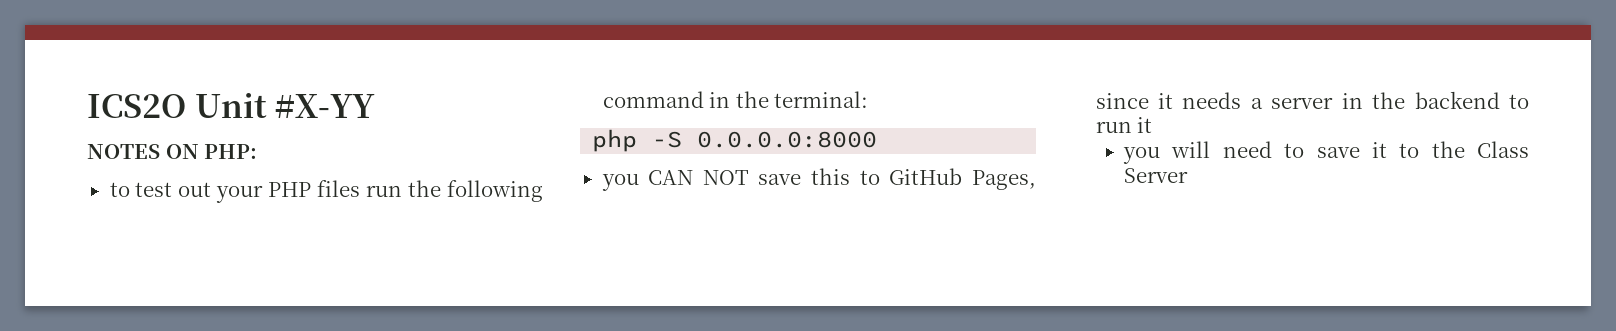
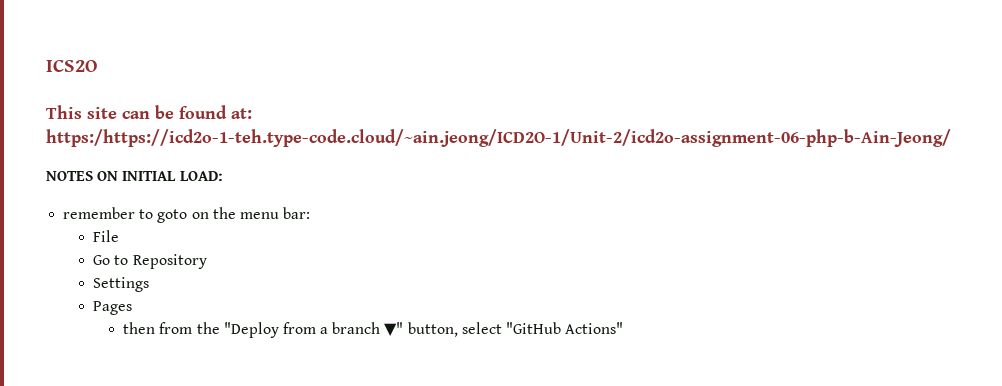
- ICS2O Unit #X-YY
- NOTES ON PHP:
- to test out your PHP files run the following command in the terminal:
- php -S 0.0.0.0:8000
- you CAN NOT save this to GitHub Pages, since it needs a server in the backend to run it
- you will need to save it to the Class Server
+ ICS2O
+ This site can be found at: https:/https://icd2o-1-teh.type-code.cloud/~ain.jeong/ICD2O-1/Unit-2/icd2o-assignment-06-php-b-Ain-Jeong/
+ NOTES ON INITIAL LOAD:
+ remember to goto on the menu bar:
+ File
+ Go to Repository
+ Settings
+ Pages
+ then from the "Deploy from a branch ▼" button, select "GitHub Actions"

